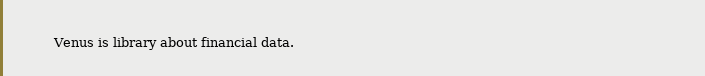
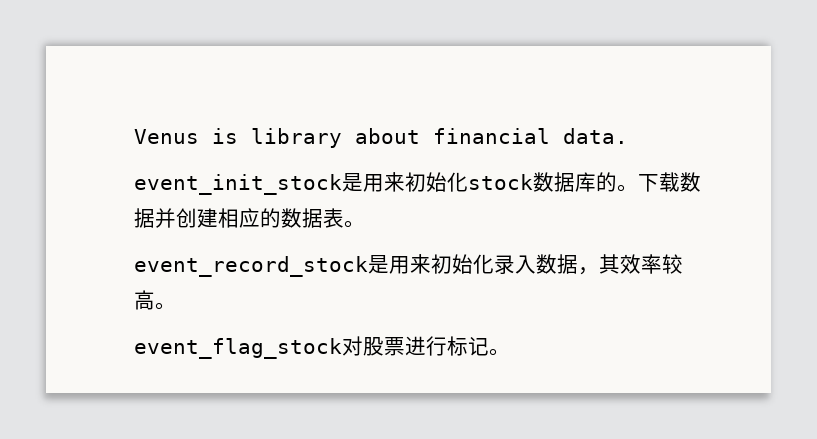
+ event_init_stock是用来初始化stock数据库的。下载数据并创建相应的数据表。
+ event_record_stock是用来初始化录入数据，其效率较高。
+ event_flag_stock对股票进行标记。

